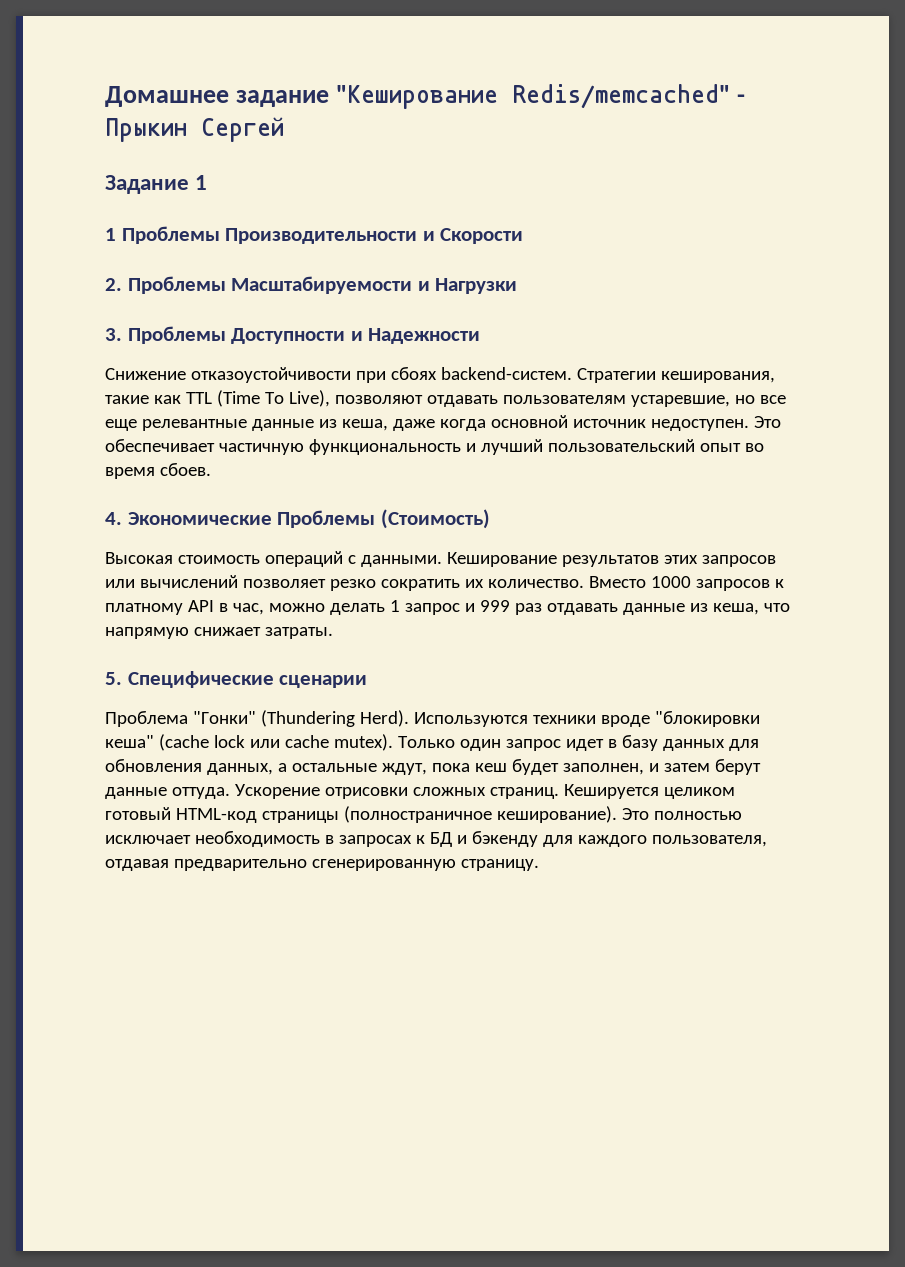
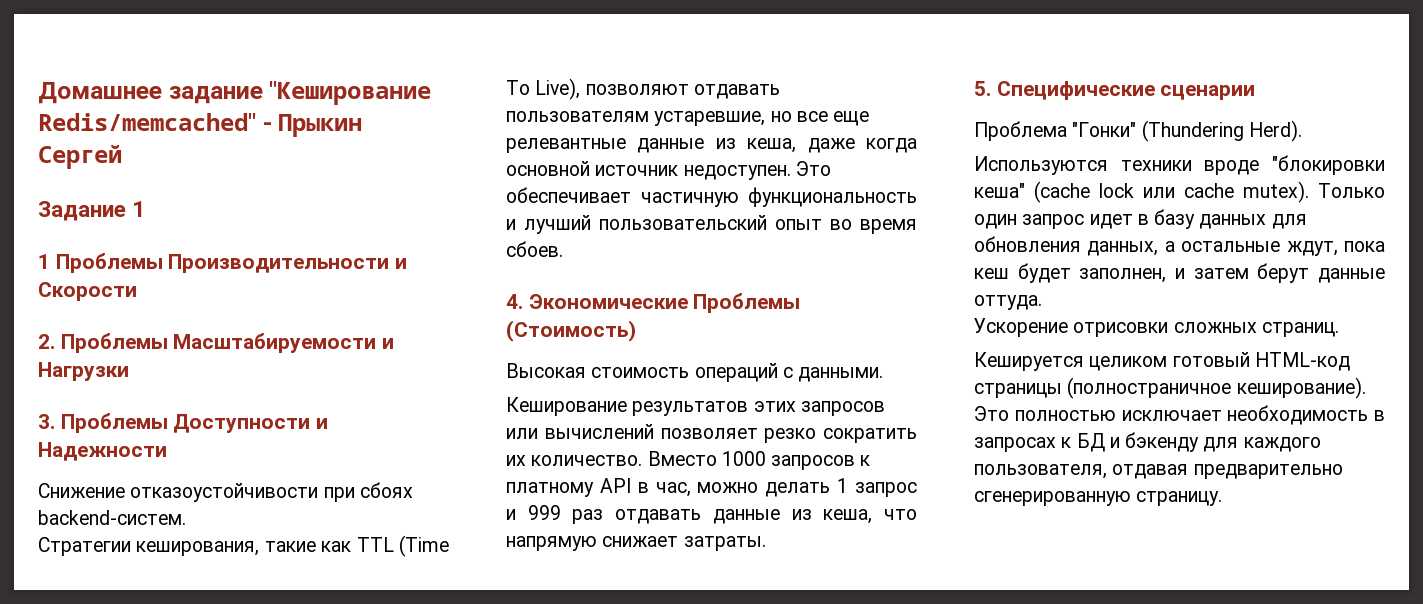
- Снижение отказоустойчивости при сбоях backend-систем. Стратегии кеширования, такие как TTL (Time To Live), позволяют отдавать пользователям устаревшие, но все еще релевантные данные из кеша, даже когда основной источник недоступен.
+ Снижение отказоустойчивости при сбоях backend-систем.
+ Стратегии кеширования, такие как TTL (Time To Live), позволяют отдавать пользователям устаревшие, но все еще релевантные данные из кеша, даже когда основной источник недоступен.
- Высокая стоимость операций с данными. Кеширование результатов этих запросов или вычислений позволяет резко сократить их количество.
+ Высокая стоимость операций с данными.
+ Кеширование результатов этих запросов или вычислений позволяет резко сократить их количество.
- Проблема "Гонки" (Thundering Herd). Используются техники вроде "блокировки кеша" (cache lock или cache mutex).
+ Проблема "Гонки" (Thundering Herd).
+ Используются техники вроде "блокировки кеша" (cache lock или cache mutex).
- Только один запрос идет в базу данных для обновления данных, а остальные ждут, пока кеш будет заполнен, и затем берут данные оттуда. Ускорение отрисовки сложных страниц. Кешируется целиком готовый HTML-код страницы (полностраничное кеширование).
+ Только один запрос идет в базу данных для обновления данных, а остальные ждут, пока кеш будет заполнен, и затем берут данные оттуда.
+ Ускорение отрисовки сложных страниц.
+ Кешируется целиком готовый HTML-код страницы (полностраничное кеширование).

